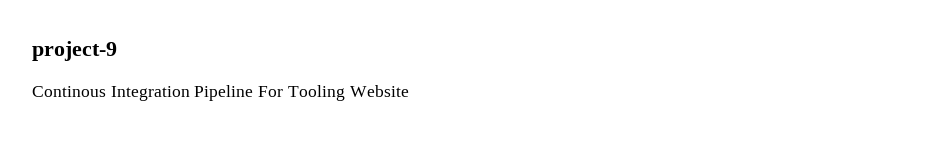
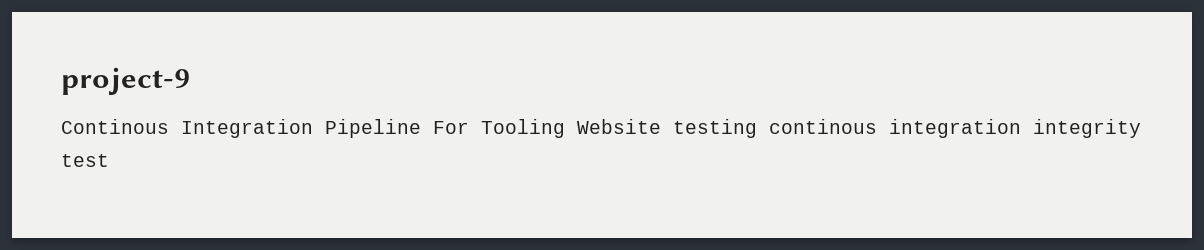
- Continous Integration Pipeline For Tooling Website
+ Continous Integration Pipeline For Tooling Website testing continous integration integrity test

